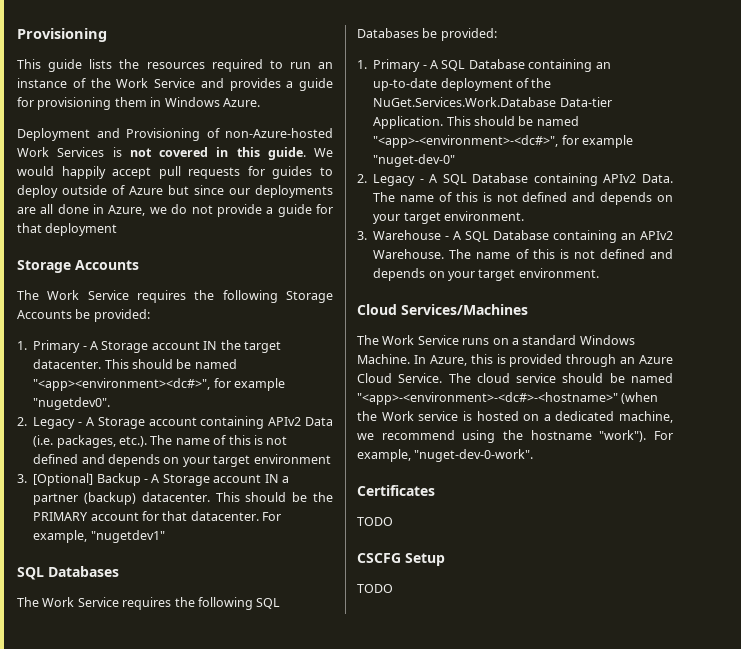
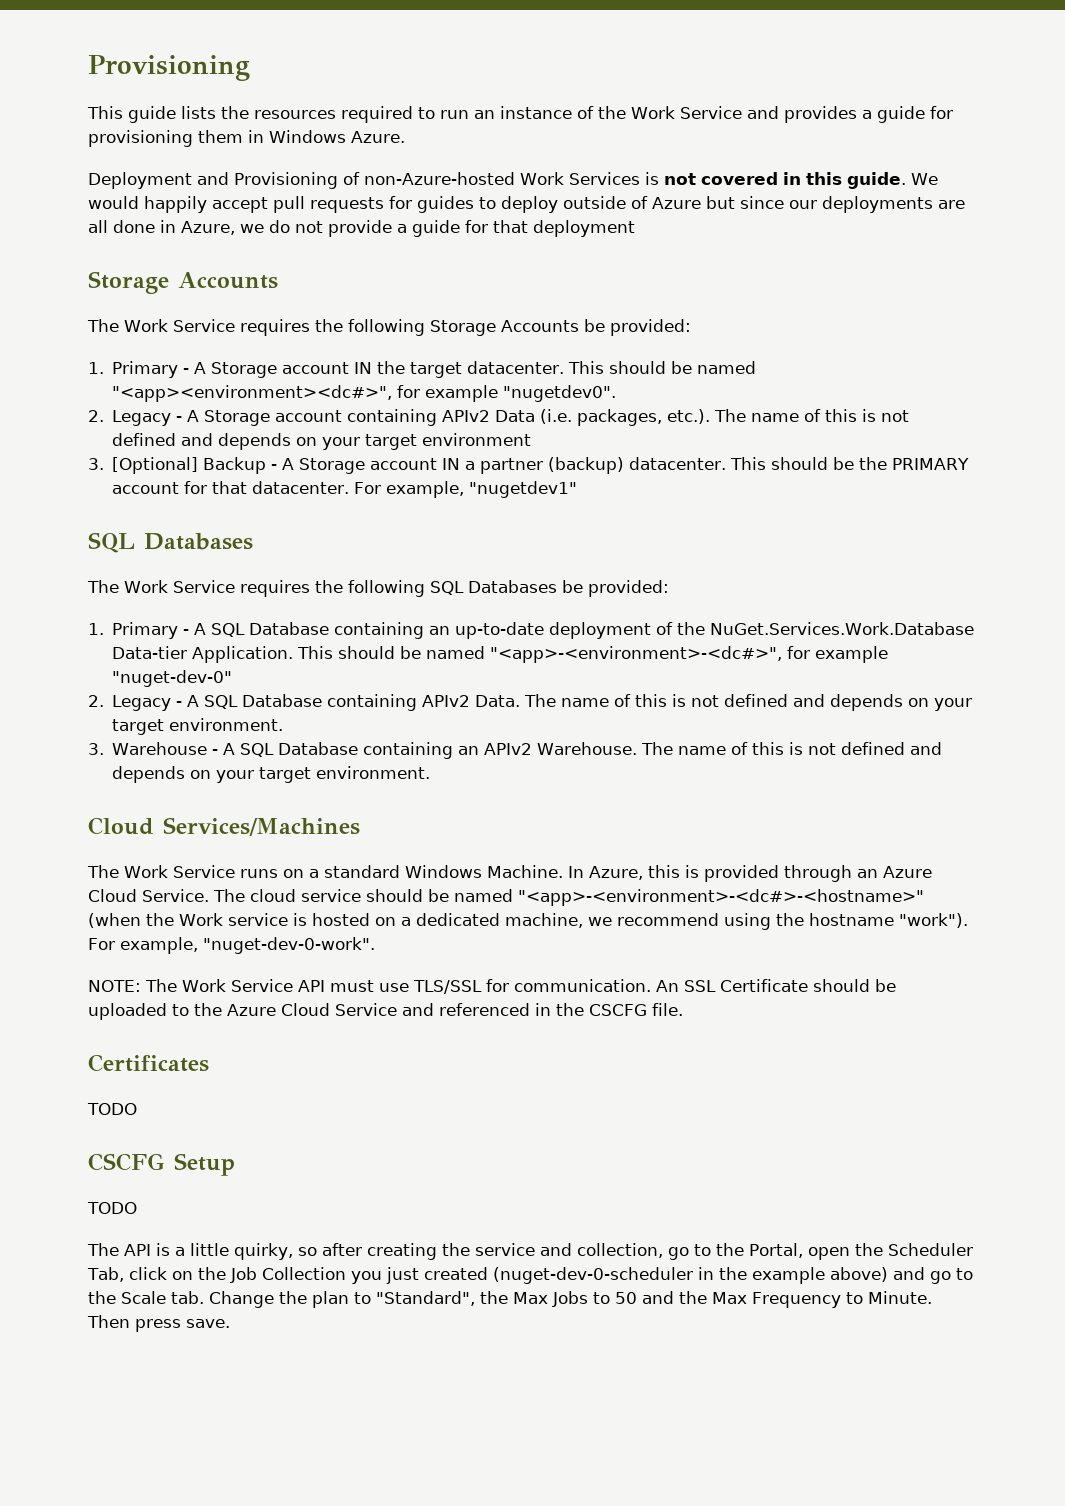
+ NOTE: The Work Service API must use TLS/SSL for communication. An SSL Certificate should be uploaded to the Azure Cloud Service and referenced in the CSCFG file.
+ The API is a little quirky, so after creating the service and collection, go to the Portal, open the Scheduler Tab, click on the Job Collection you just created (nuget-dev-0-scheduler in the example above) and go to the Scale tab. Change the plan to "Standard", the Max Jobs to 50 and the Max Frequency to Minute. Then press save.

